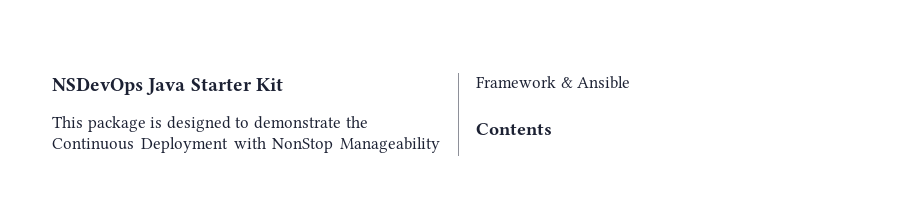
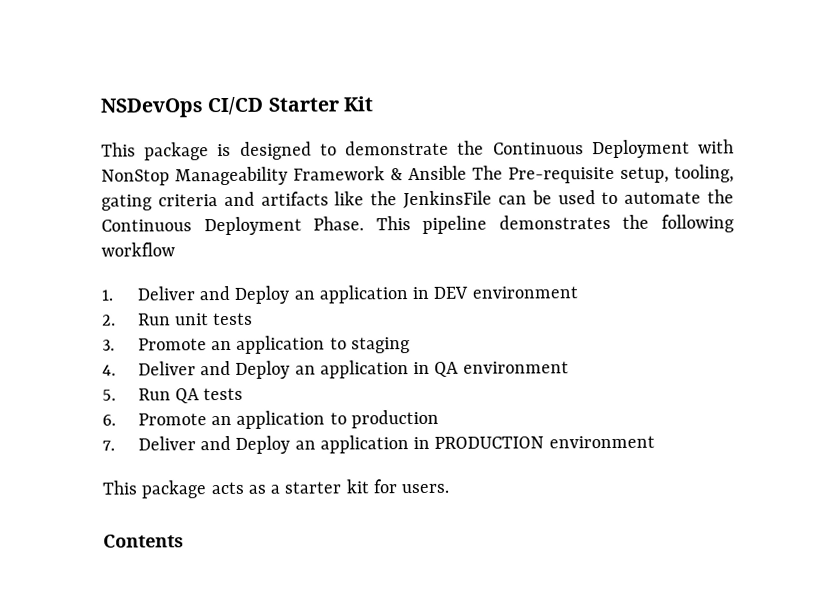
- NSDevOps Java Starter Kit
+ NSDevOps CI/CD Starter Kit
- This package is designed to demonstrate the Continuous Deployment with NonStop Manageability Framework & Ansible
+ This package is designed to demonstrate the Continuous Deployment with NonStop Manageability Framework & Ansible The Pre-requisite setup, tooling, gating criteria and artifacts like the JenkinsFile can be used to automate the Continuous Deployment Phase. This pipeline demonstrates the following workflow
+ 1. Deliver and Deploy an application in DEV environment
+ 2. Run unit tests
+ 3. Promote an application to staging
+ 4. Deliver and Deploy an application in QA environment
+ 5. Run QA tests
+ 6. Promote an application to production
+ 7. Deliver and Deploy an application in PRODUCTION environment
+ This package acts as a starter kit for users.

